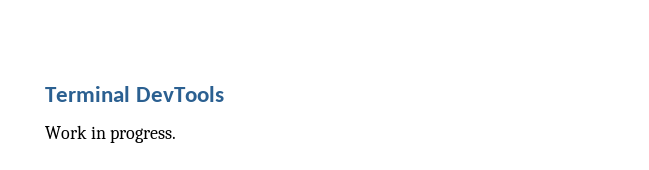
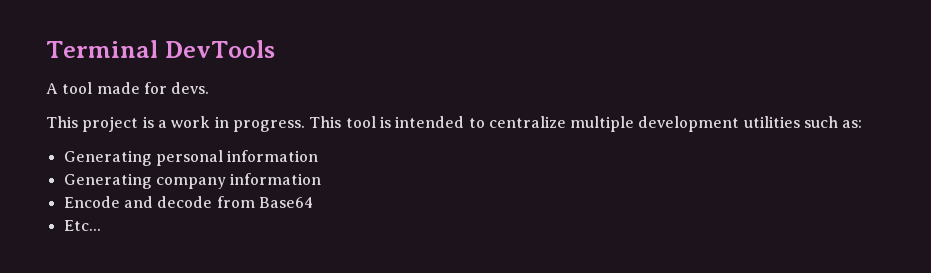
- Work in progress.
+ A tool made for devs.
+ This project is a work in progress. This tool is intended to centralize multiple development utilities such as:
+ Generating personal information
+ Generating company information
+ Encode and decode from Base64
+ Etc...

